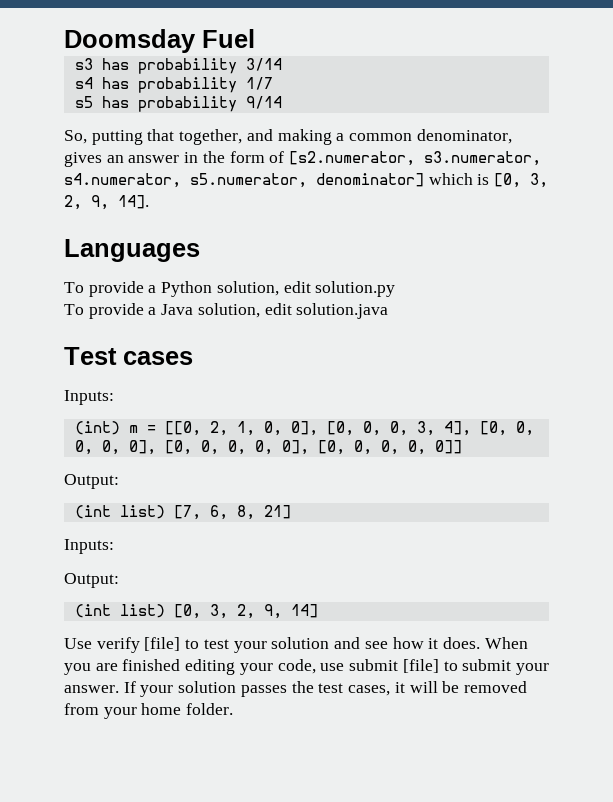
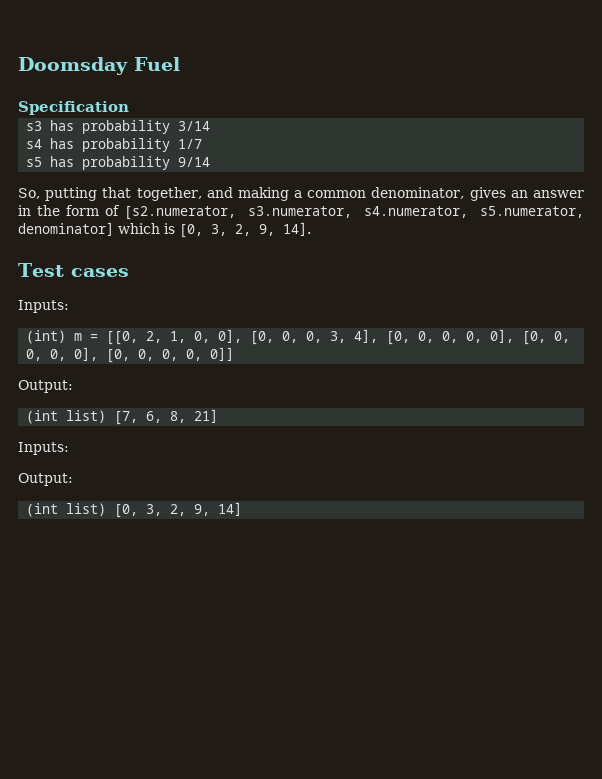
+ Specification
- Languages
- To provide a Python solution, edit solution.py
- To provide a Java solution, edit solution.java
- Use verify [file] to test your solution and see how it does. When you are finished editing your code, use submit [file] to submit your answer. If your solution passes the test cases, it will be removed from your home folder.

